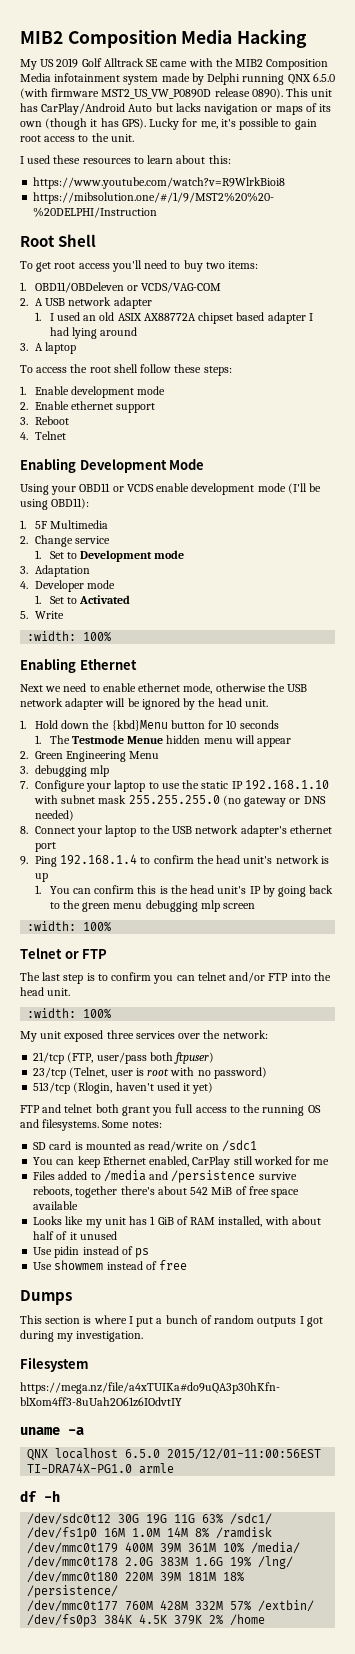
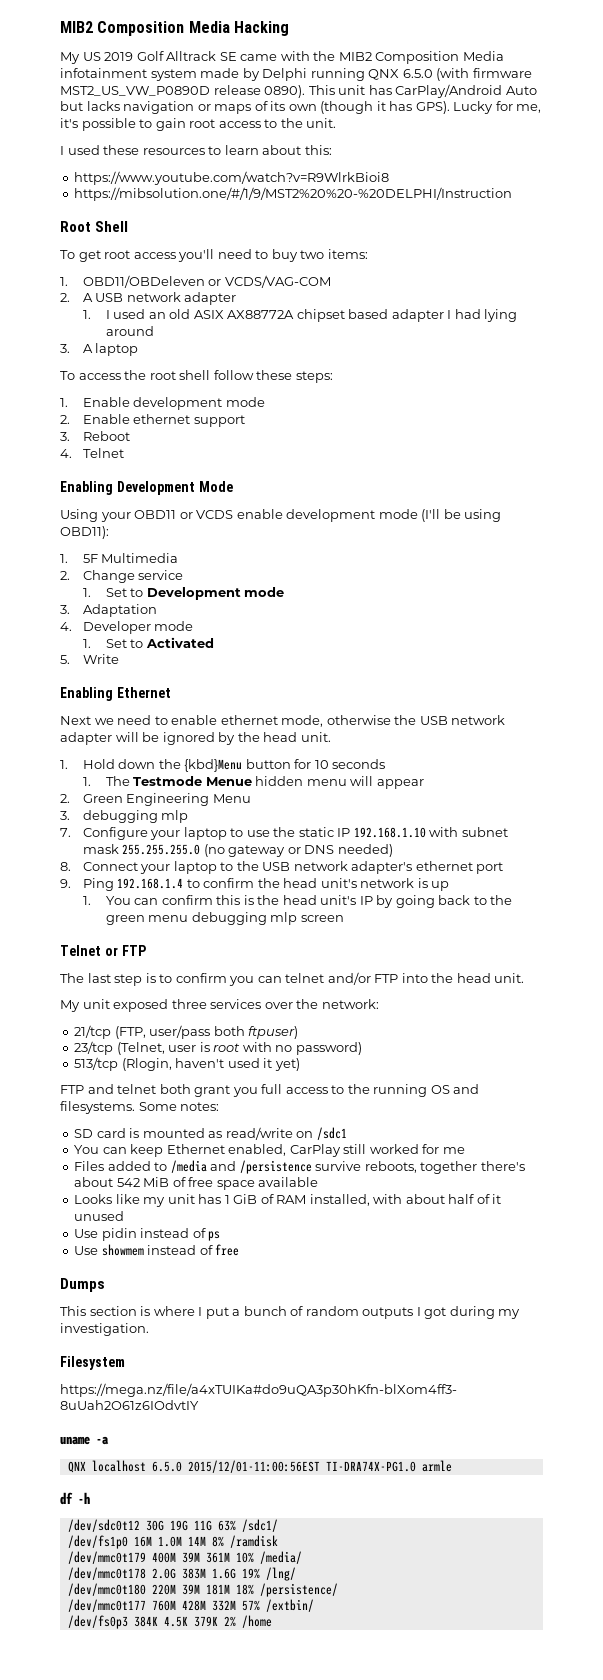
  5. Write
- :width: 100%
  1. You can confirm this is the head unit's IP by going back to the green menu debugging mlp screen
- :width: 100%
  The last step is to confirm you can telnet and/or FTP into the head unit.
- :width: 100%

